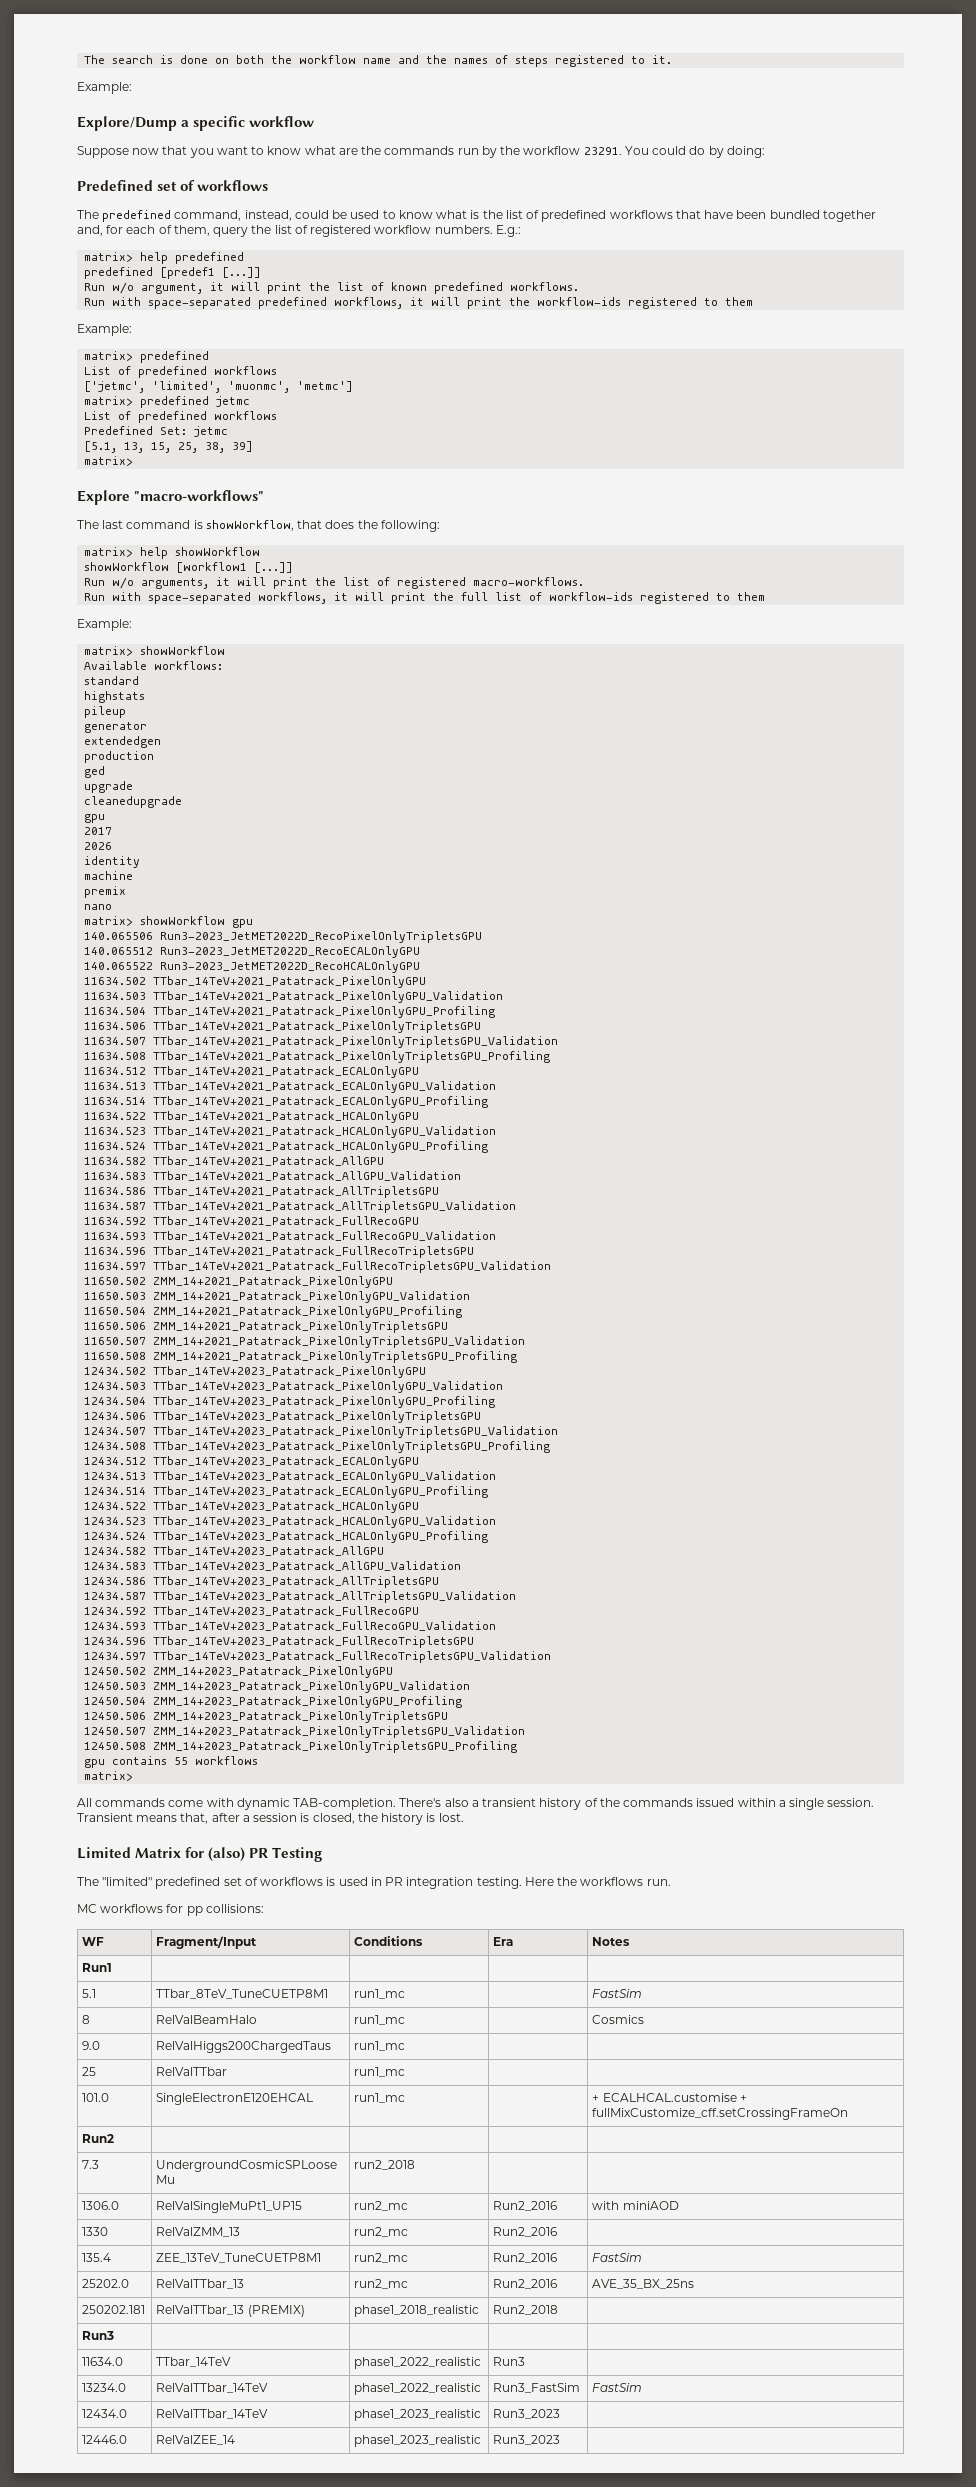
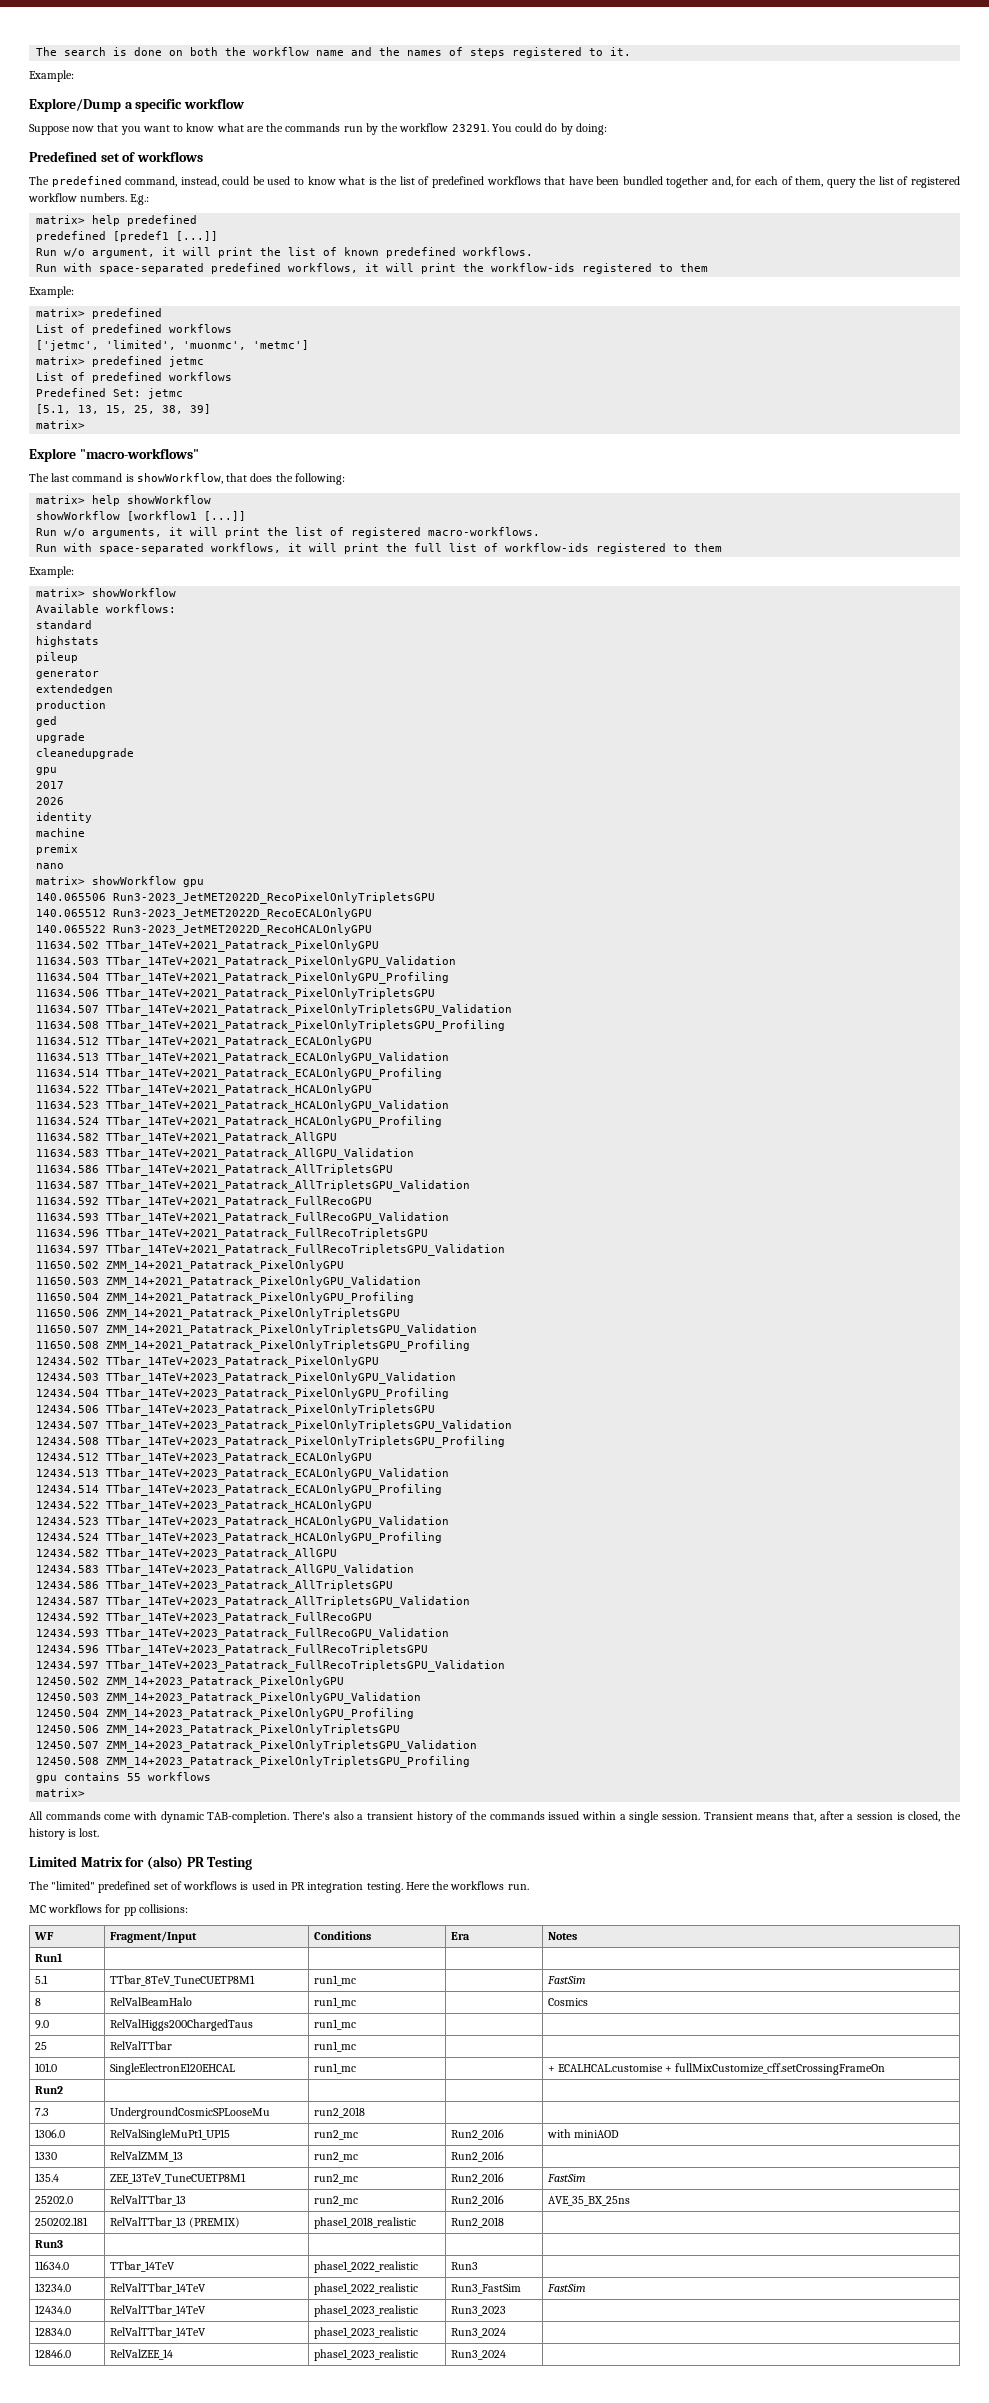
- 12446.0 | RelValZEE_14 | phase1_2023_realistic | Run3_2023 |
+ 12834.0 | RelValTTbar_14TeV | phase1_2023_realistic | Run3_2024 |
+ 12846.0 | RelValZEE_14 | phase1_2023_realistic | Run3_2024 |

